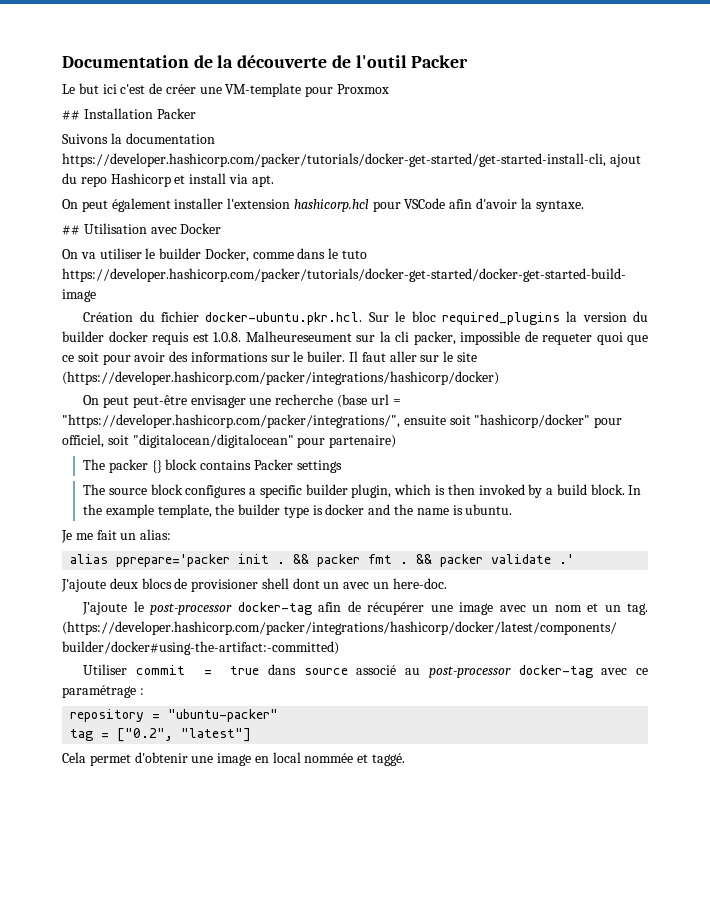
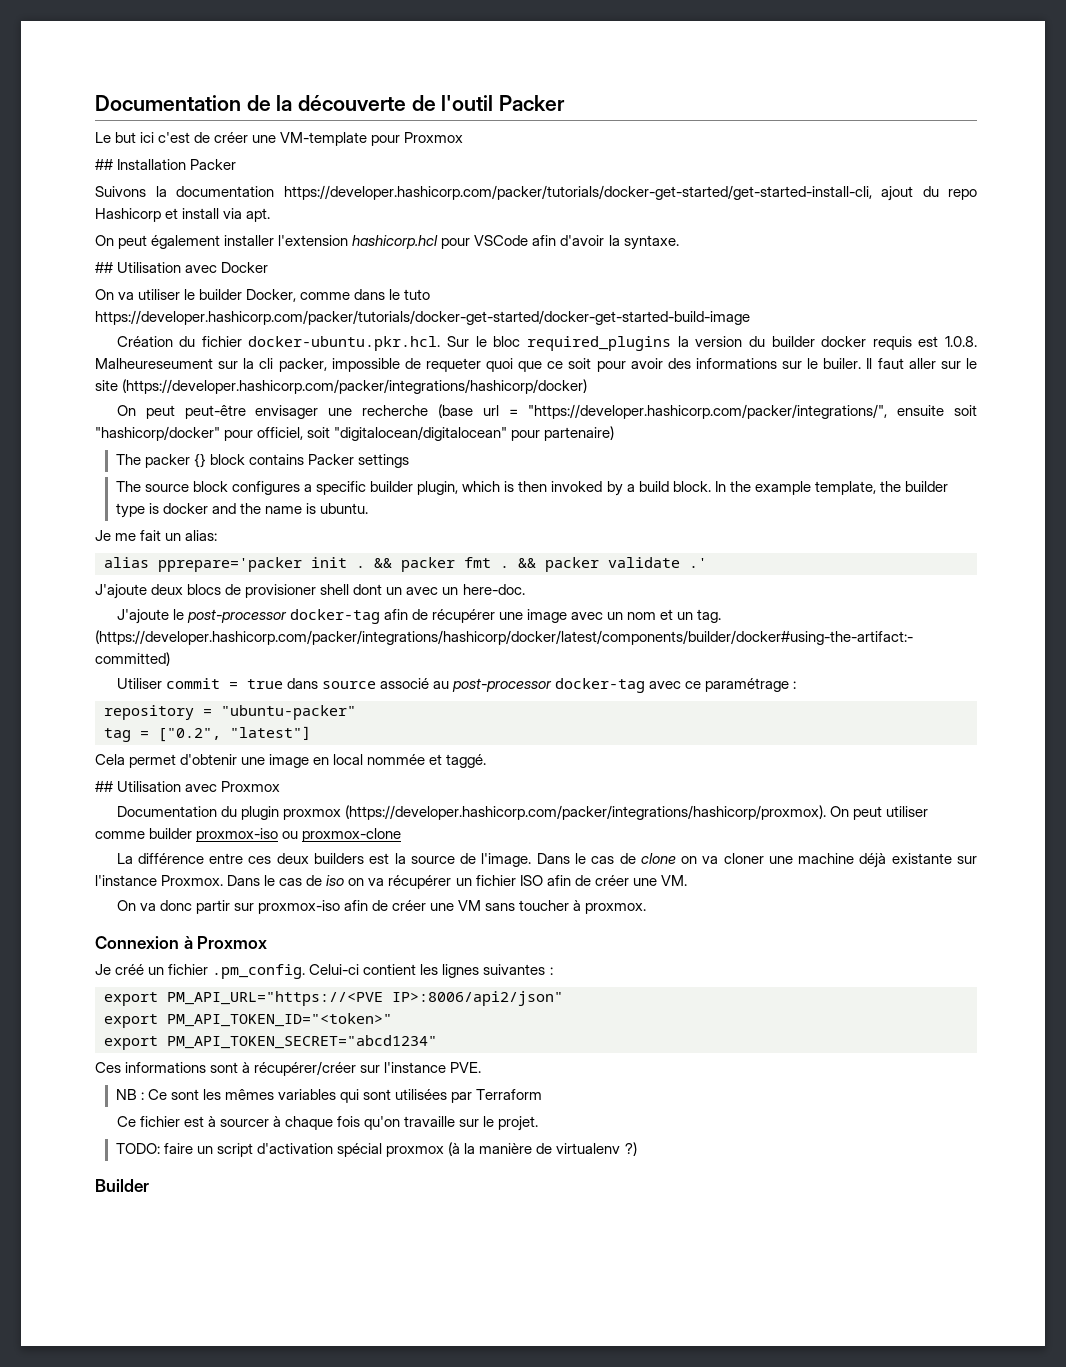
+ ## Utilisation avec Proxmox
+ Documentation du plugin proxmox (https://developer.hashicorp.com/packer/integrations/hashicorp/proxmox). On peut utiliser comme builder proxmox-iso ou proxmox-clone
+ La différence entre ces deux builders est la source de l'image. Dans le cas de clone on va cloner une machine déjà existante sur l'instance Proxmox. Dans le cas de iso on va récupérer un fichier ISO afin de créer une VM.
+ On va donc partir sur proxmox-iso afin de créer une VM sans toucher à proxmox.
+ Connexion à Proxmox
+ Je créé un fichier .pm_config. Celui-ci contient les lignes suivantes :
+ export PM_API_URL="https://<PVE IP>:8006/api2/json"
+ export PM_API_TOKEN_ID="<token>"
+ export PM_API_TOKEN_SECRET="abcd1234"
+ Ces informations sont à récupérer/créer sur l'instance PVE.
+ NB : Ce sont les mêmes variables qui sont utilisées par Terraform
+ Ce fichier est à sourcer à chaque fois qu'on travaille sur le projet.
+ TODO: faire un script d'activation spécial proxmox (à la manière de virtualenv ?)
+ Builder

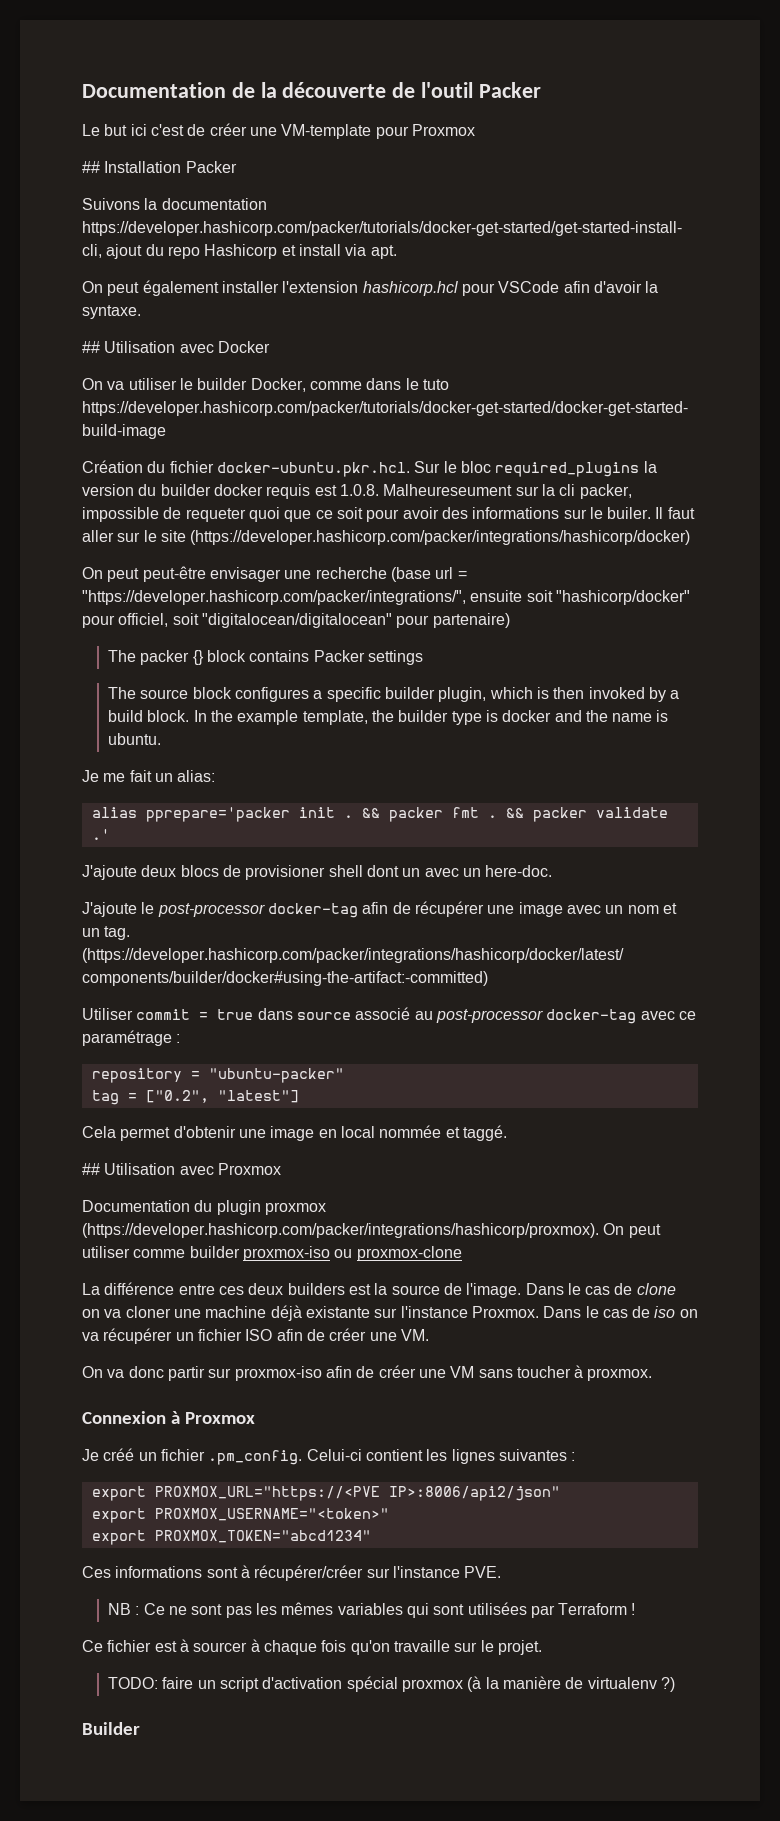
- export PM_API_URL="https://<PVE IP>:8006/api2/json"
+ export PROXMOX_URL="https://<PVE IP>:8006/api2/json"
- export PM_API_TOKEN_ID="<token>"
- export PM_API_TOKEN_SECRET="abcd1234"
+ export PROXMOX_USERNAME="<token>"
+ export PROXMOX_TOKEN="abcd1234"
- NB : Ce sont les mêmes variables qui sont utilisées par Terraform
+ NB : Ce ne sont pas les mêmes variables qui sont utilisées par Terraform !

